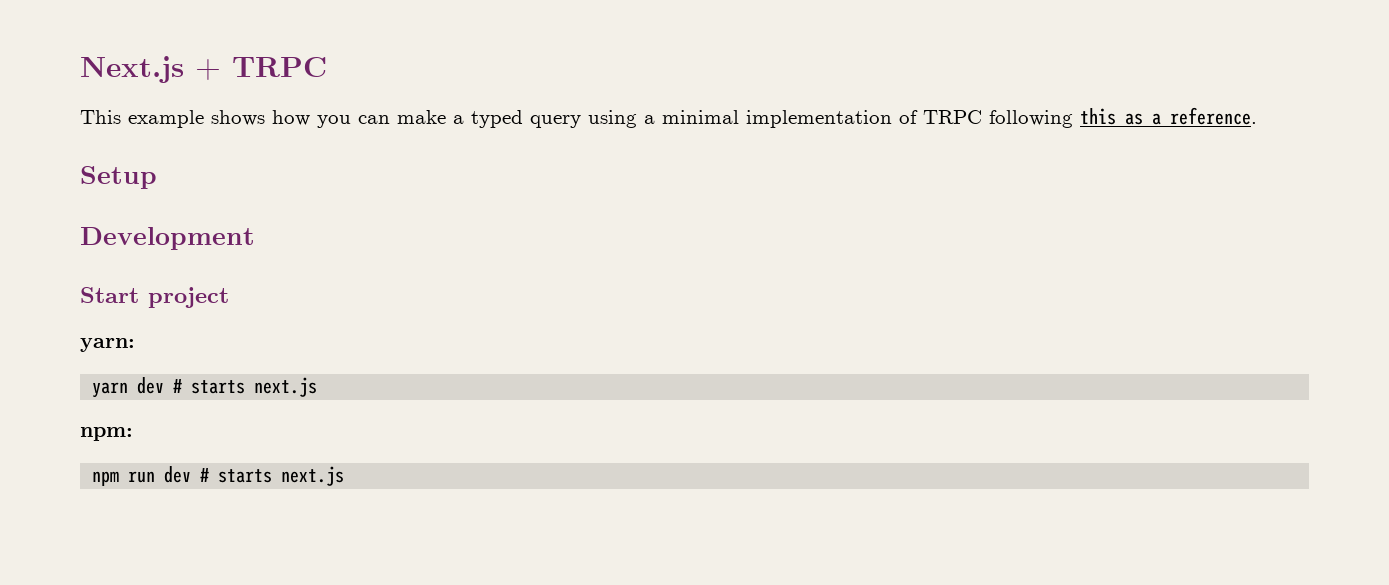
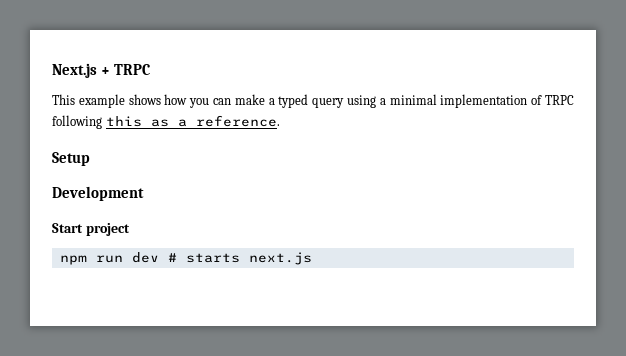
- yarn:
- yarn dev # starts next.js
- npm:

